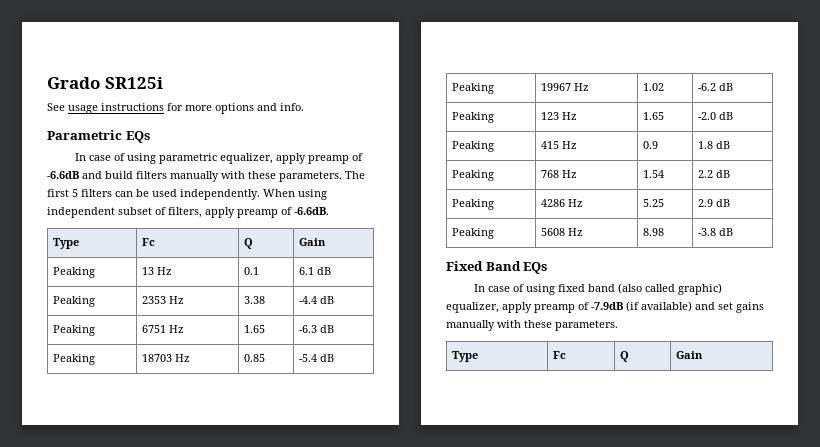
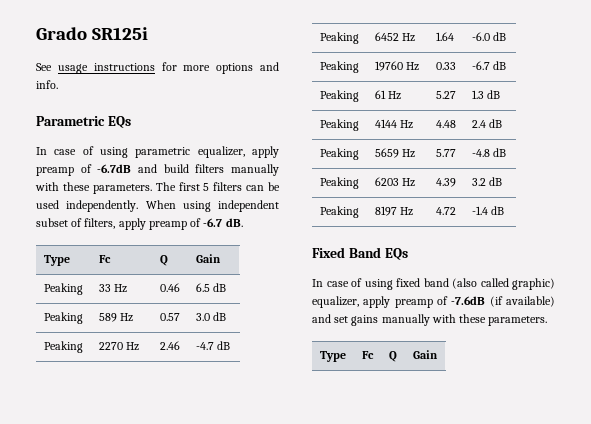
- In case of using parametric equalizer, apply preamp of -6.6dB and build filters manually with these parameters.
+ In case of using parametric equalizer, apply preamp of -6.7dB and build filters manually with these parameters.
- When using independent subset of filters, apply preamp of -6.6dB.
+ When using independent subset of filters, apply preamp of -6.7 dB.
- Peaking | 13 Hz | 0.1 | 6.1 dB
- Peaking | 2353 Hz | 3.38 | -4.4 dB
- Peaking | 6751 Hz | 1.65 | -6.3 dB
- Peaking | 18703 Hz | 0.85 | -5.4 dB
- Peaking | 19967 Hz | 1.02 | -6.2 dB
- Peaking | 123 Hz | 1.65 | -2.0 dB
- Peaking | 415 Hz | 0.9 | 1.8 dB
- Peaking | 768 Hz | 1.54 | 2.2 dB
- Peaking | 4286 Hz | 5.25 | 2.9 dB
- Peaking | 5608 Hz | 8.98 | -3.8 dB
+ Peaking | 33 Hz | 0.46 | 6.5 dB
+ Peaking | 589 Hz | 0.57 | 3.0 dB
+ Peaking | 2270 Hz | 2.46 | -4.7 dB
+ Peaking | 6452 Hz | 1.64 | -6.0 dB
+ Peaking | 19760 Hz | 0.33 | -6.7 dB
+ Peaking | 61 Hz | 5.27 | 1.3 dB
+ Peaking | 4144 Hz | 4.48 | 2.4 dB
+ Peaking | 5659 Hz | 5.77 | -4.8 dB
+ Peaking | 6203 Hz | 4.39 | 3.2 dB
+ Peaking | 8197 Hz | 4.72 | -1.4 dB
- In case of using fixed band (also called graphic) equalizer, apply preamp of -7.9dB (if available) and set gains manually with these parameters.
+ In case of using fixed band (also called graphic) equalizer, apply preamp of -7.6dB (if available) and set gains manually with these parameters.

